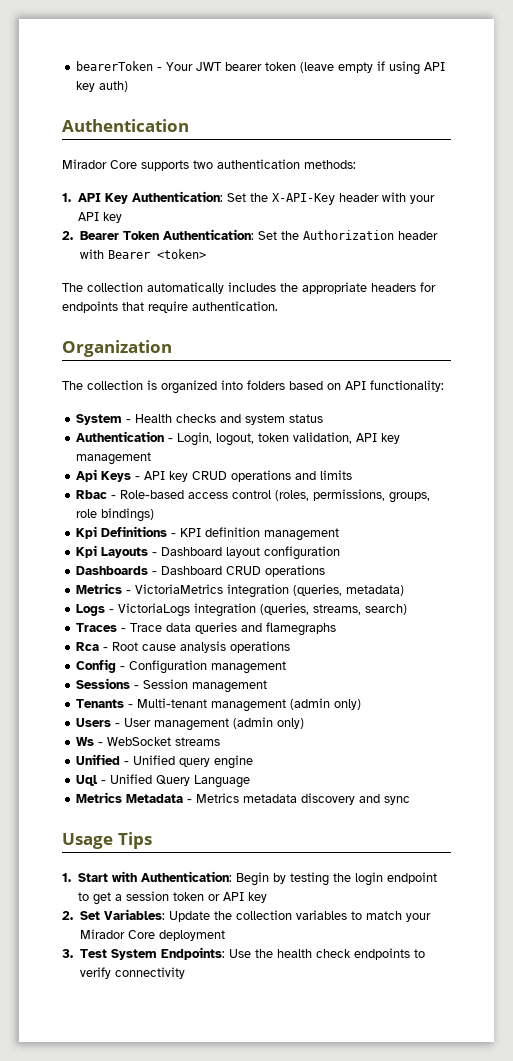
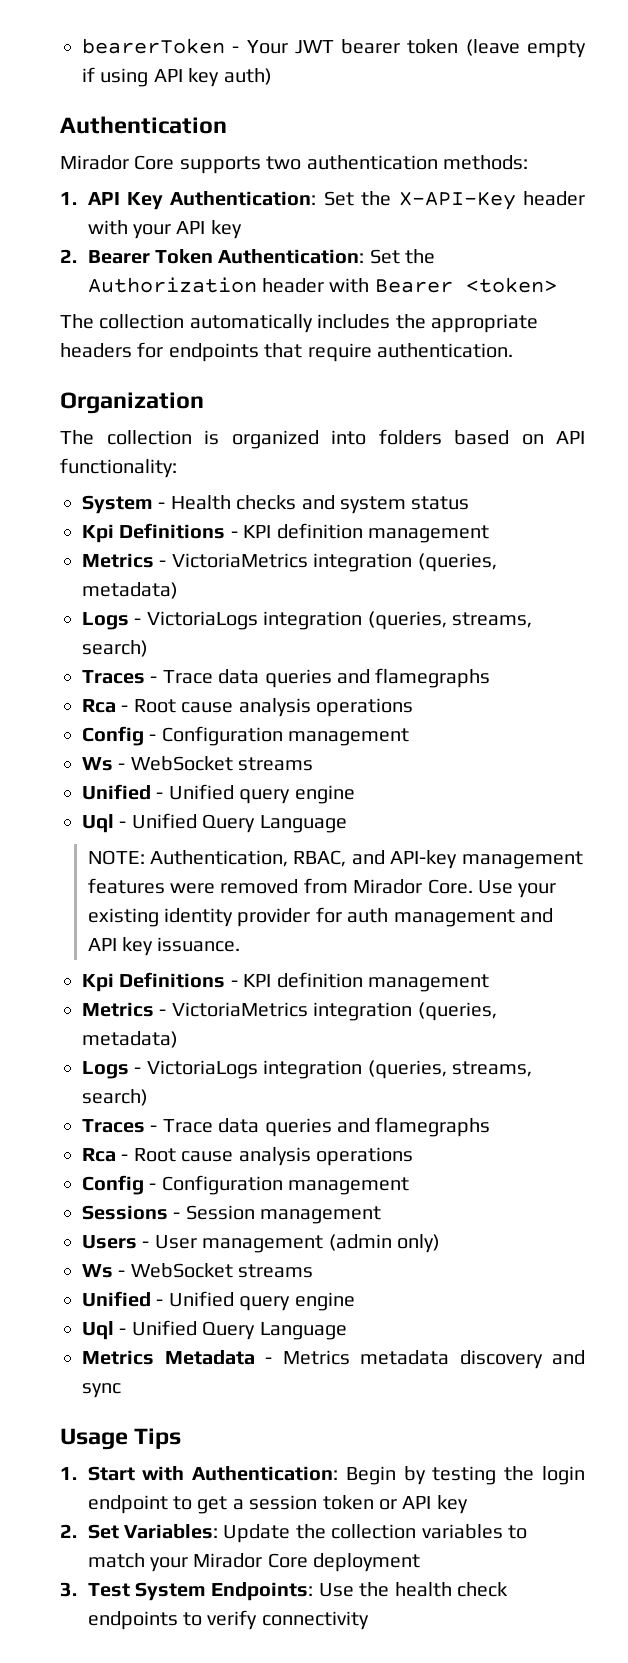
  System - Health checks and system status
- Authentication - Login, logout, token validation, API key management
- Api Keys - API key CRUD operations and limits
- Rbac - Role-based access control (roles, permissions, groups, role bindings)
  Kpi Definitions - KPI definition management
- Kpi Layouts - Dashboard layout configuration
- Dashboards - Dashboard CRUD operations
+ Metrics - VictoriaMetrics integration (queries, metadata)
+ Logs - VictoriaLogs integration (queries, streams, search)
+ Traces - Trace data queries and flamegraphs
+ Rca - Root cause analysis operations
+ Config - Configuration management
+ Ws - WebSocket streams
+ Unified - Unified query engine
+ Uql - Unified Query Language
+ NOTE: Authentication, RBAC, and API-key management features were removed from Mirador Core. Use your existing identity provider for auth management and API key issuance.
+ Kpi Definitions - KPI definition management
- Tenants - Multi-tenant management (admin only)

